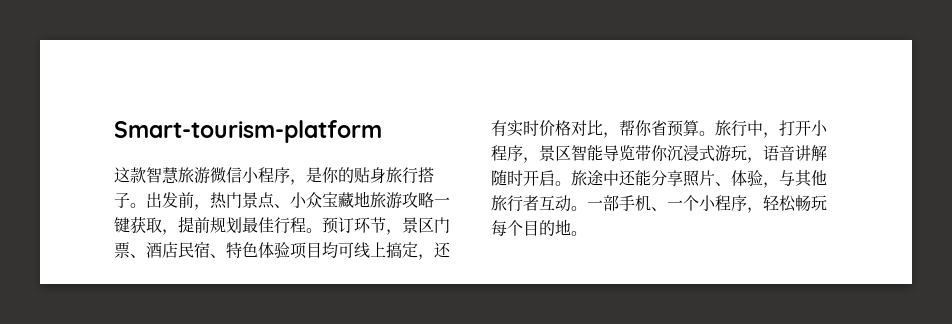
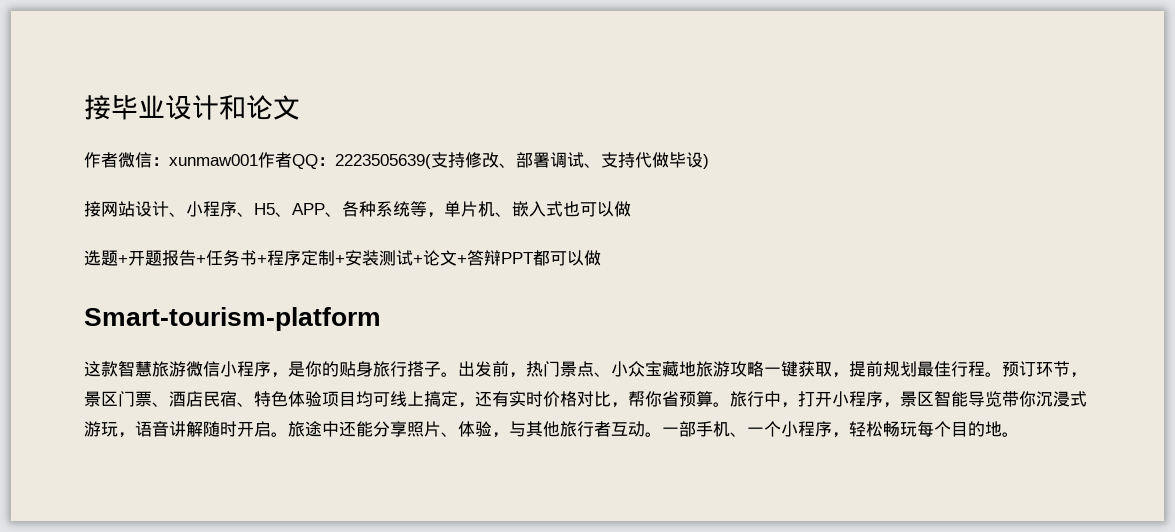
+ 接毕业设计和论文
+ 作者微信：xunmaw001作者QQ：2223505639(支持修改、部署调试、支持代做毕设)
+ 接网站设计、小程序、H5、APP、各种系统等，单片机、嵌入式也可以做
+ 选题+开题报告+任务书+程序定制+安装测试+论文+答辩PPT都可以做

